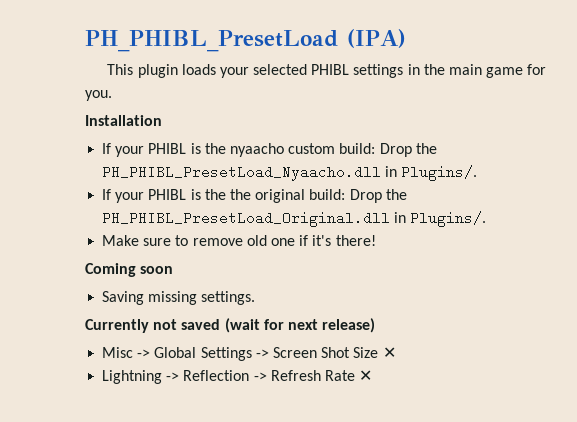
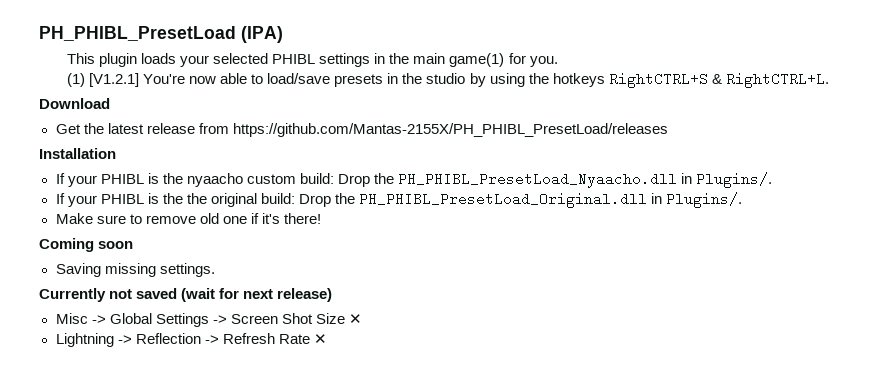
- This plugin loads your selected PHIBL settings in the main game for you.
+ This plugin loads your selected PHIBL settings in the main game(1) for you.
+ (1) [V1.2.1] You're now able to load/save presets in the studio by using the hotkeys RightCTRL+S & RightCTRL+L.
+ Download
+ Get the latest release from https://github.com/Mantas-2155X/PH_PHIBL_PresetLoad/releases

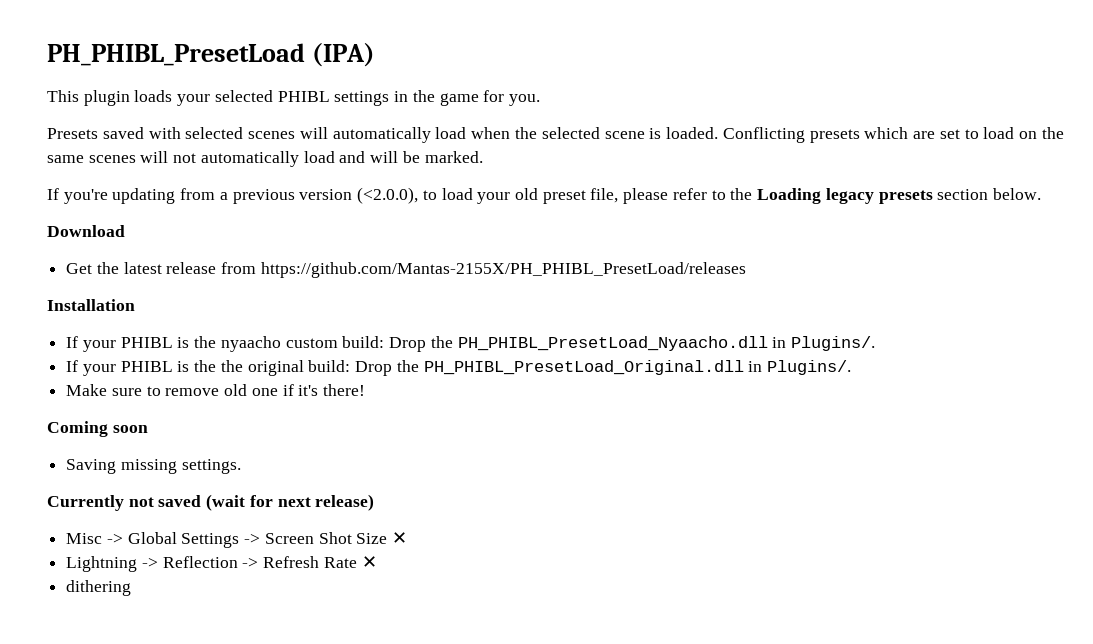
- This plugin loads your selected PHIBL settings in the main game(1) for you.
+ This plugin loads your selected PHIBL settings in the game for you.
- (1) [V1.2.1] You're now able to load/save presets in the studio by using the hotkeys RightCTRL+S & RightCTRL+L.
+ Presets saved with selected scenes will automatically load when the selected scene is loaded. Conflicting presets which are set to load on the same scenes will not automatically load and will be marked.
+ If you're updating from a previous version (<2.0.0), to load your old preset file, please refer to the Loading legacy presets section below.
+ dithering

